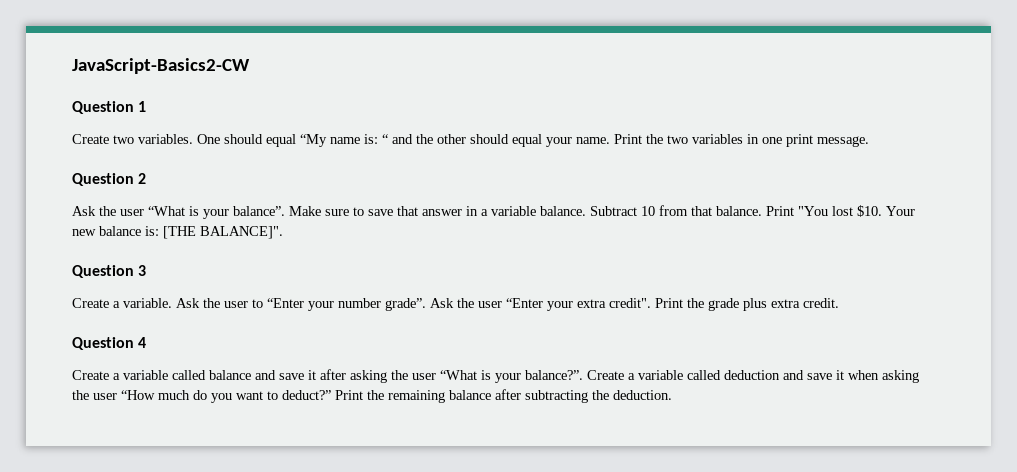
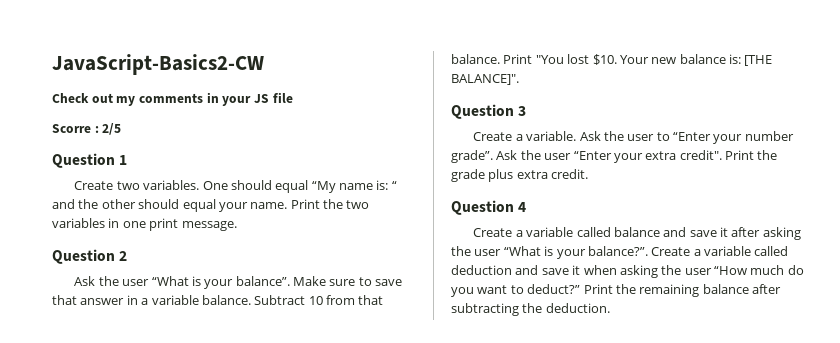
+ Check out my comments in your JS file
+ Scorre : 2/5

